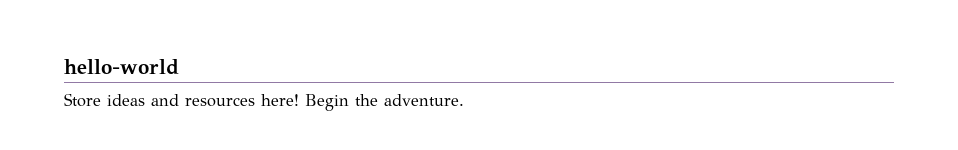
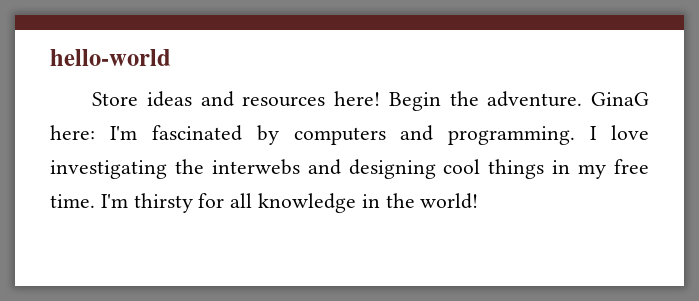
+ GinaG here: I'm fascinated by computers and programming. I love investigating the interwebs and designing cool things in my free time. I'm thirsty for all knowledge in the world!

